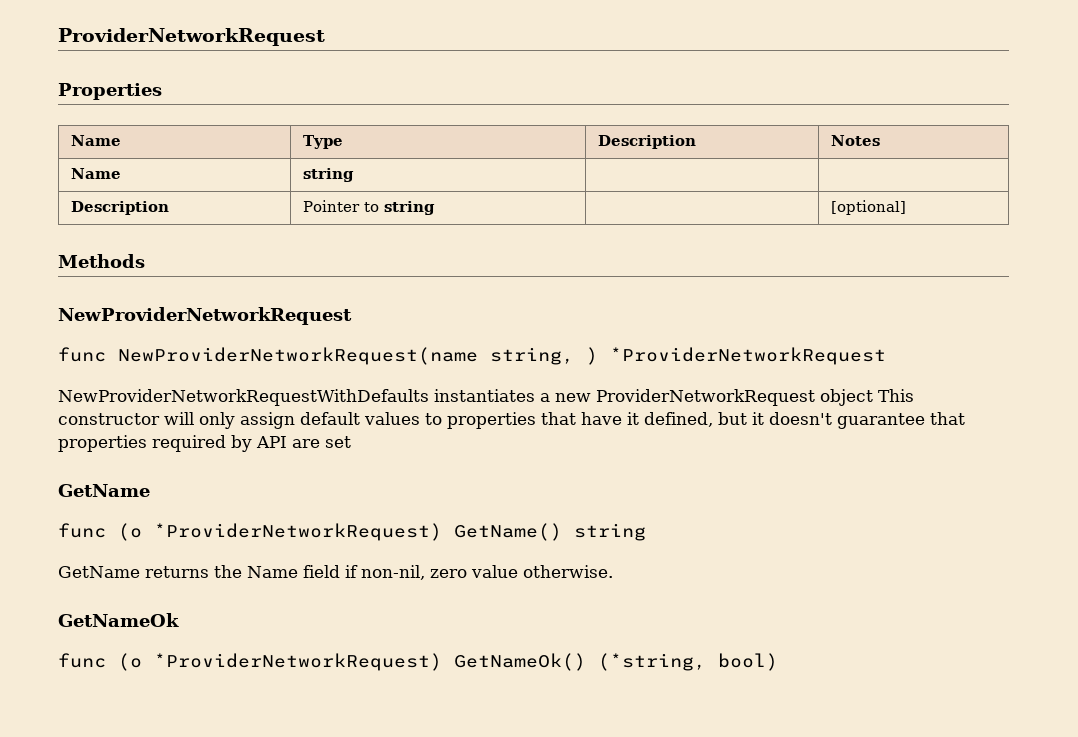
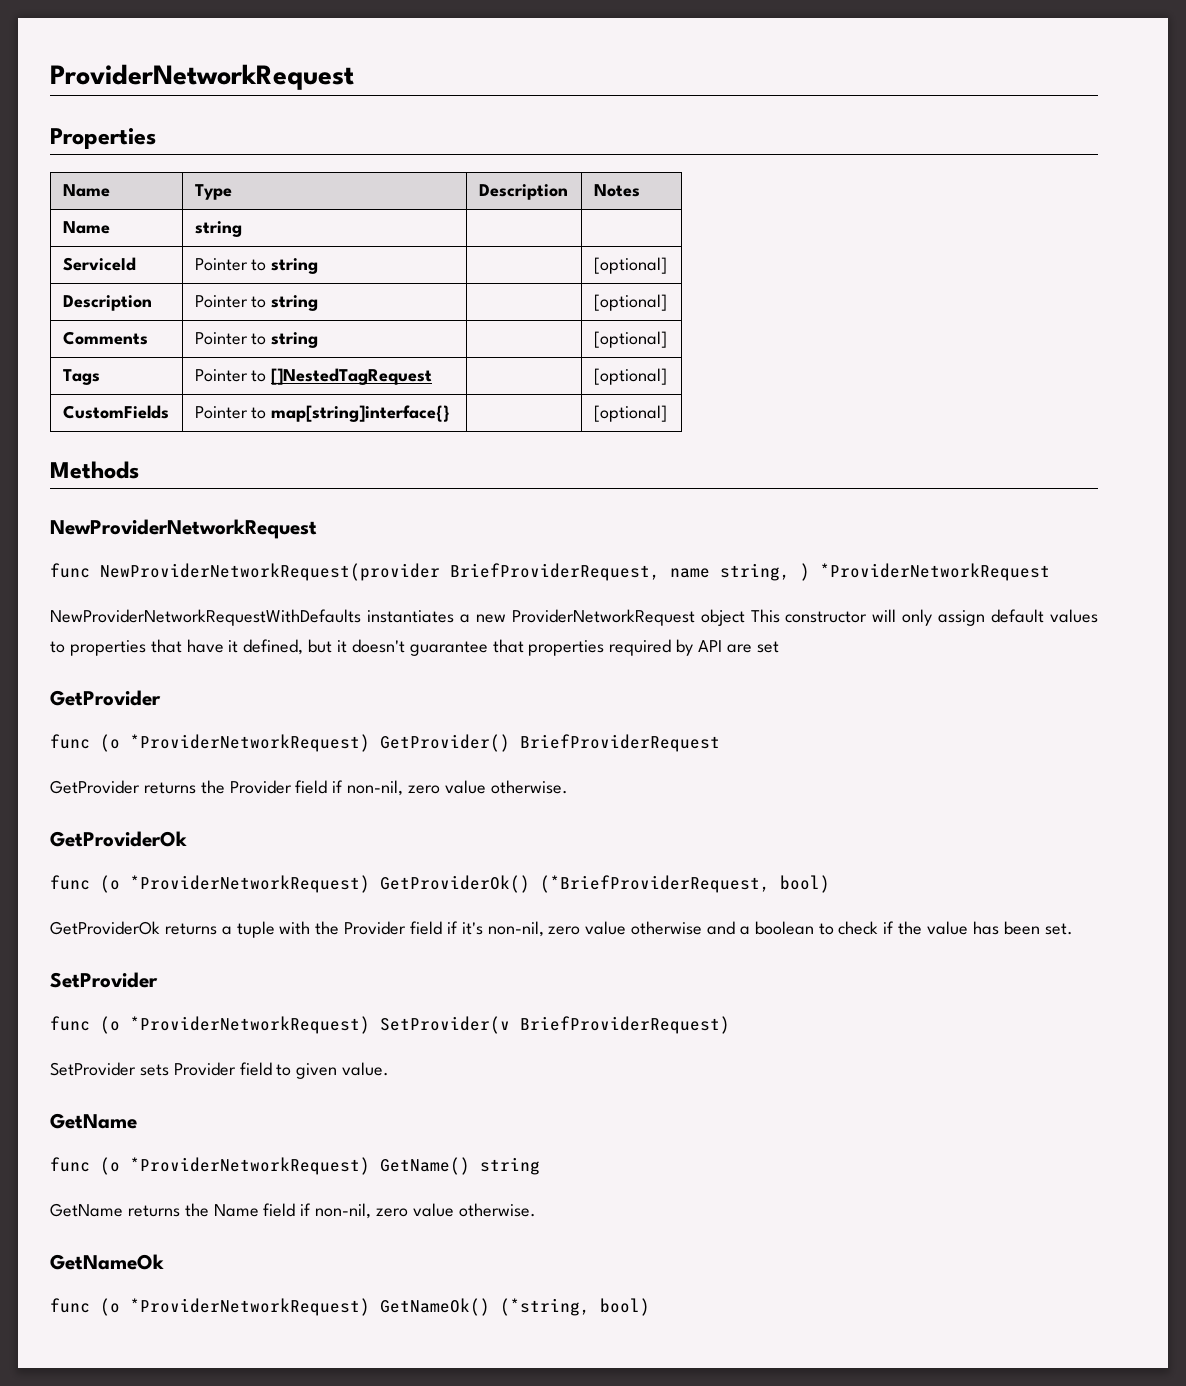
+ ServiceId | Pointer to string | | [optional]
+ Comments | Pointer to string | | [optional]
+ Tags | Pointer to []NestedTagRequest | | [optional]
+ CustomFields | Pointer to map[string]interface{} | | [optional]
- func NewProviderNetworkRequest(name string, ) *ProviderNetworkRequest
+ func NewProviderNetworkRequest(provider BriefProviderRequest, name string, ) *ProviderNetworkRequest
  NewProviderNetworkRequestWithDefaults instantiates a new ProviderNetworkRequest object This constructor will only assign default values to properties that have it defined, but it doesn't guarantee that properties required by API are set
+ GetProvider
+ func (o *ProviderNetworkRequest) GetProvider() BriefProviderRequest
+ GetProvider returns the Provider field if non-nil, zero value otherwise.
+ GetProviderOk
+ func (o *ProviderNetworkRequest) GetProviderOk() (*BriefProviderRequest, bool)
+ GetProviderOk returns a tuple with the Provider field if it's non-nil, zero value otherwise and a boolean to check if the value has been set.
+ SetProvider
+ func (o *ProviderNetworkRequest) SetProvider(v BriefProviderRequest)
+ SetProvider sets Provider field to given value.

